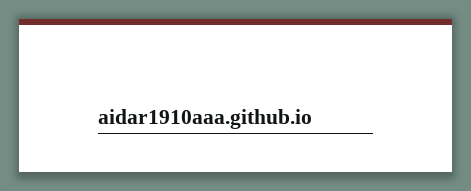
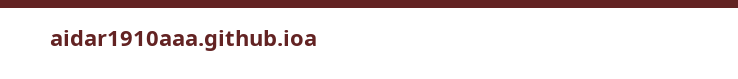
- aidar1910aaa.github.io
+ aidar1910aaa.github.ioа

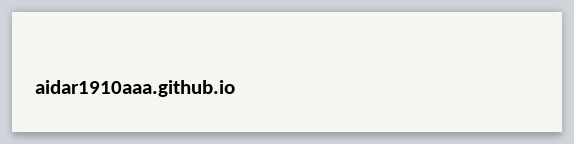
- aidar1910aaa.github.ioа
+ aidar1910aaa.github.io

